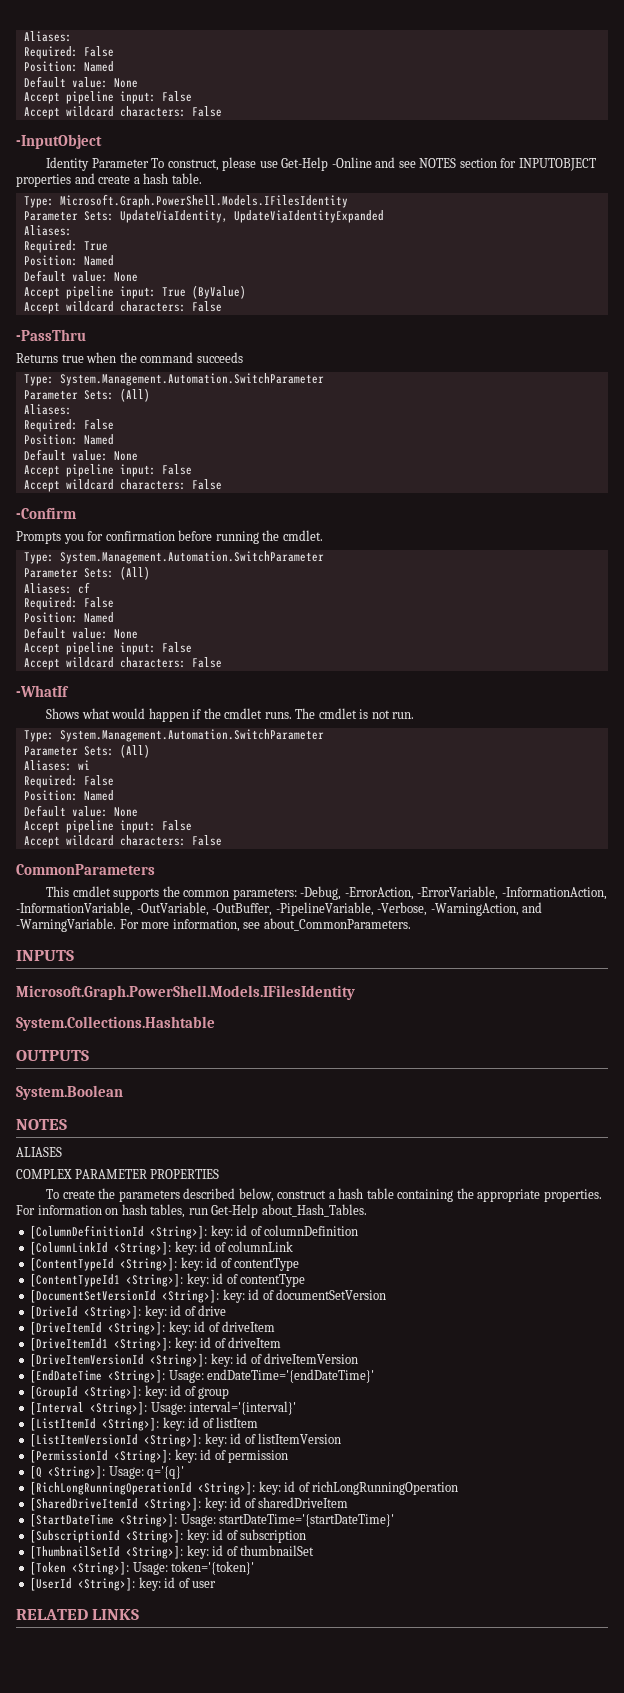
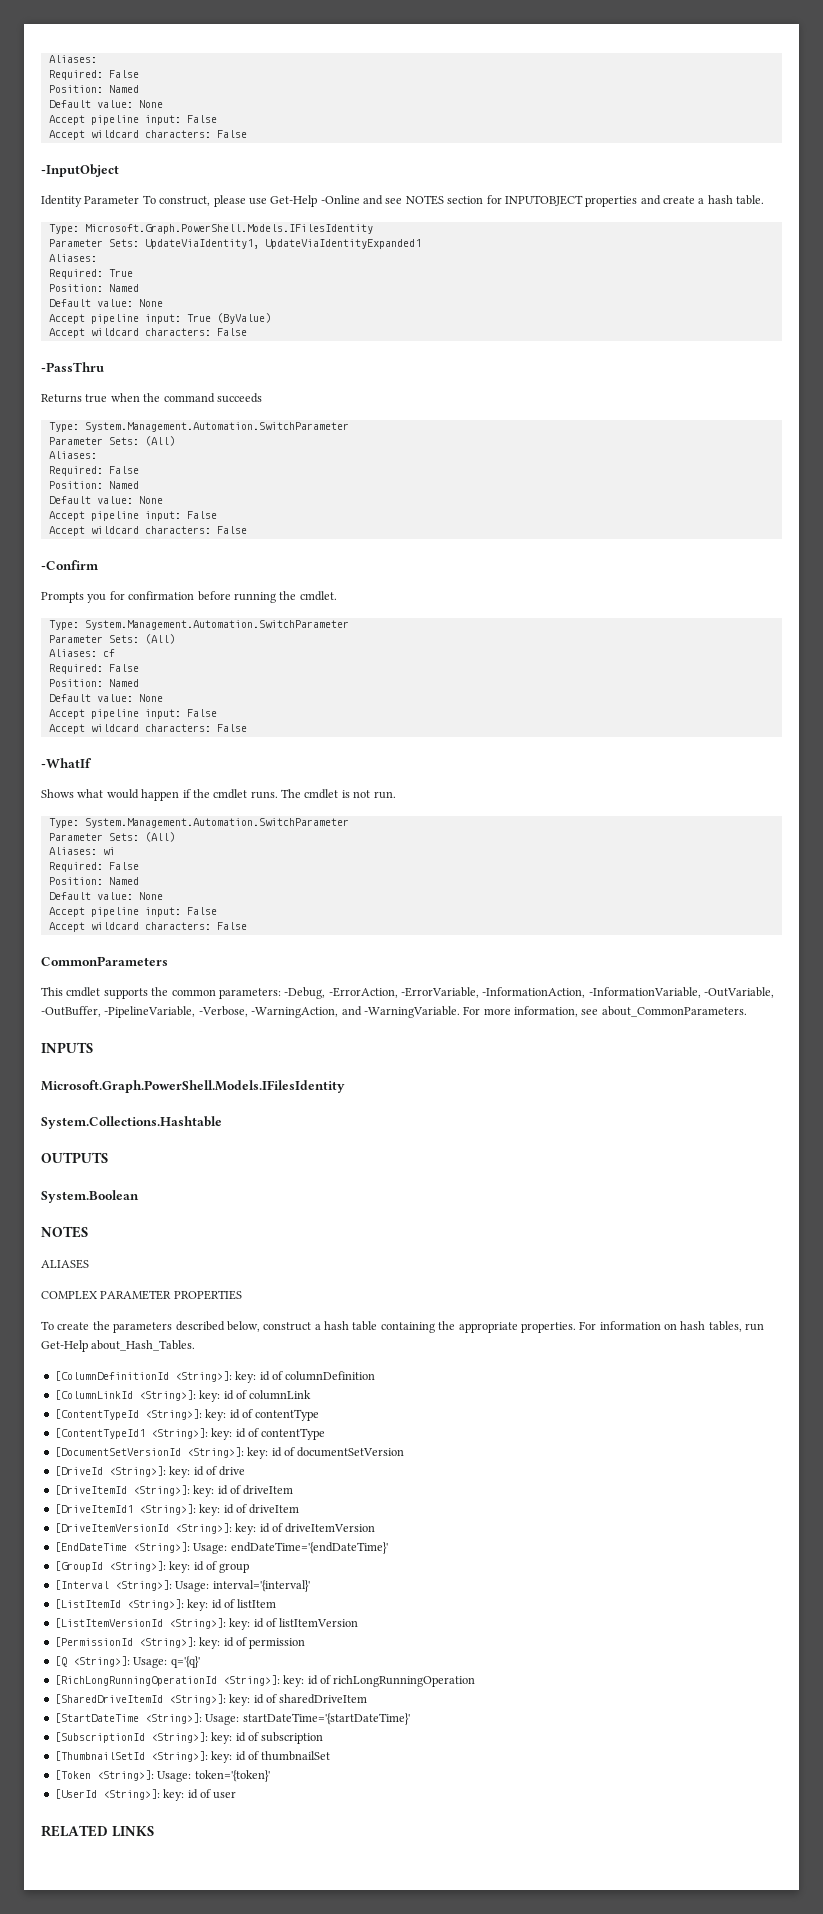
- Parameter Sets: UpdateViaIdentity, UpdateViaIdentityExpanded
+ Parameter Sets: UpdateViaIdentity1, UpdateViaIdentityExpanded1

